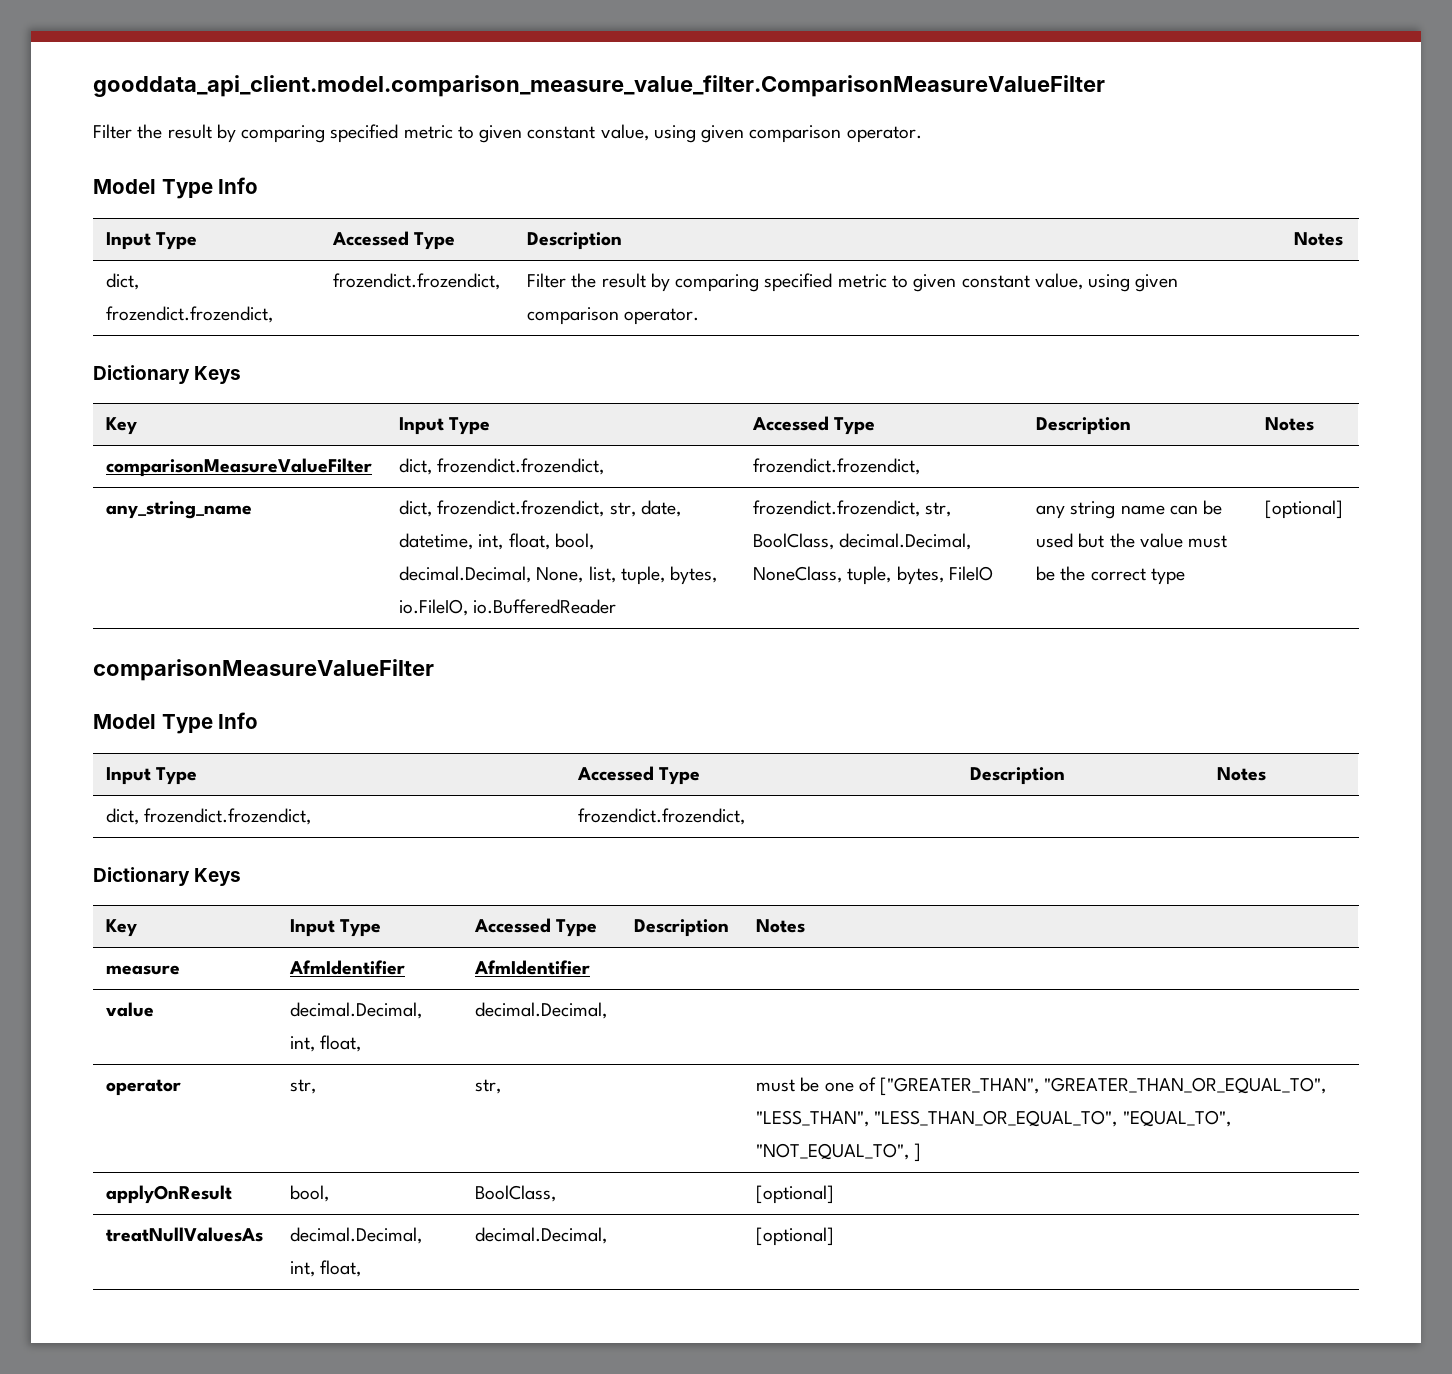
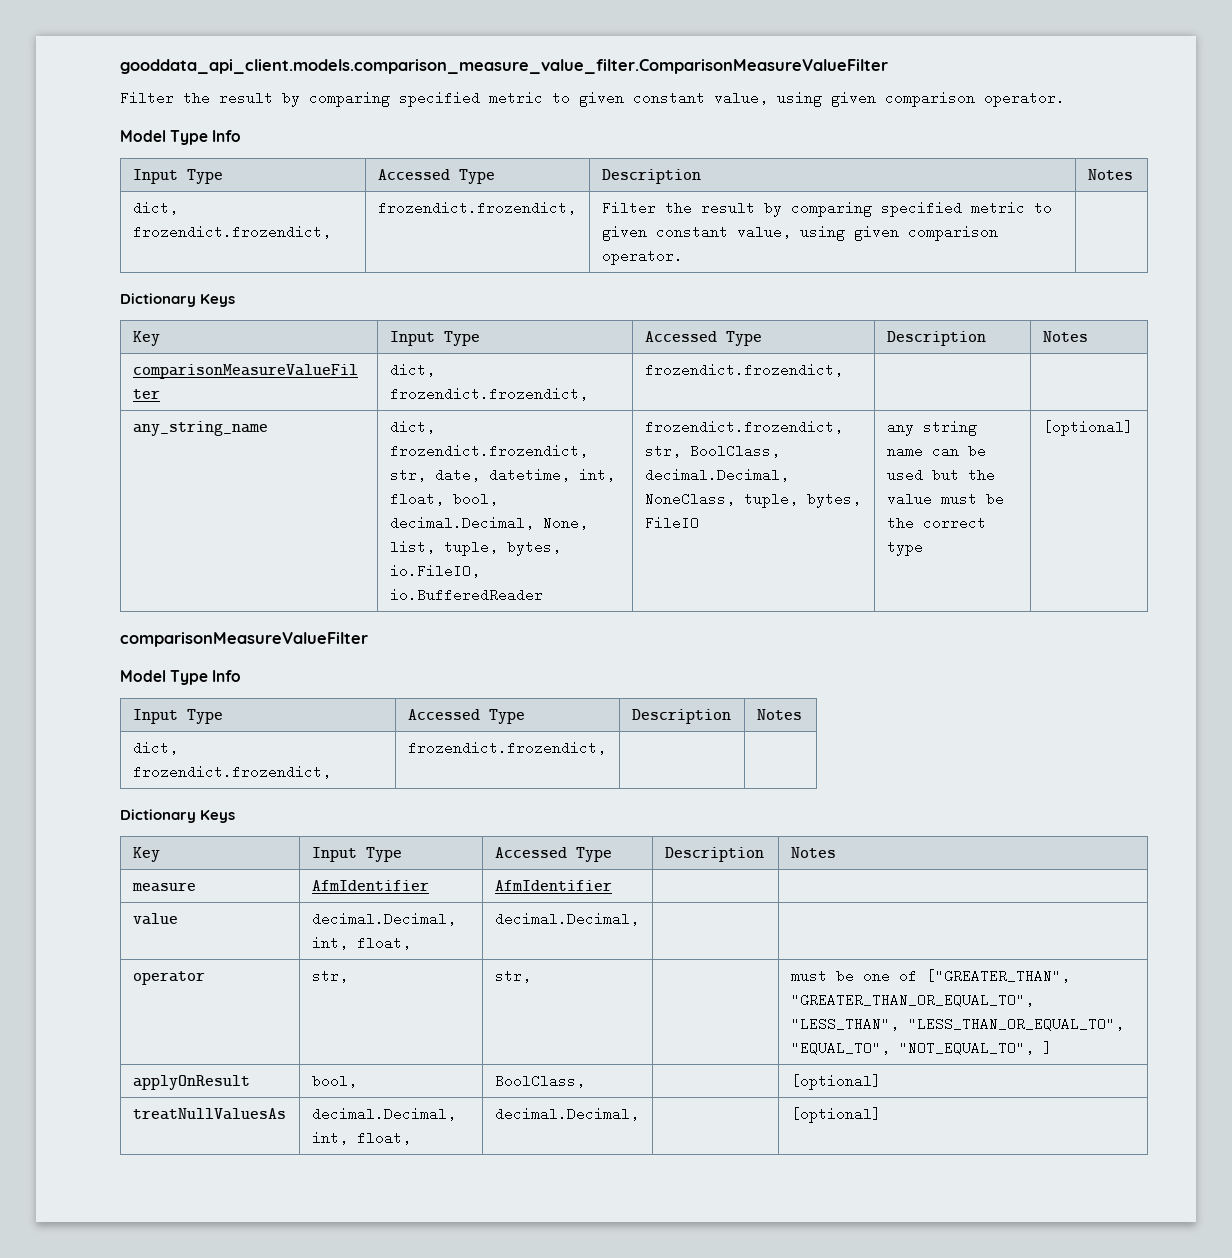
- gooddata_api_client.model.comparison_measure_value_filter.ComparisonMeasureValueFilter
+ gooddata_api_client.models.comparison_measure_value_filter.ComparisonMeasureValueFilter

